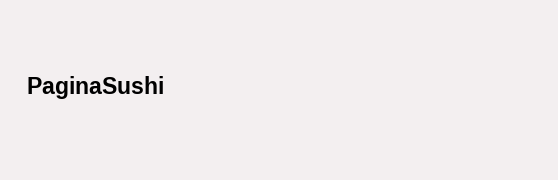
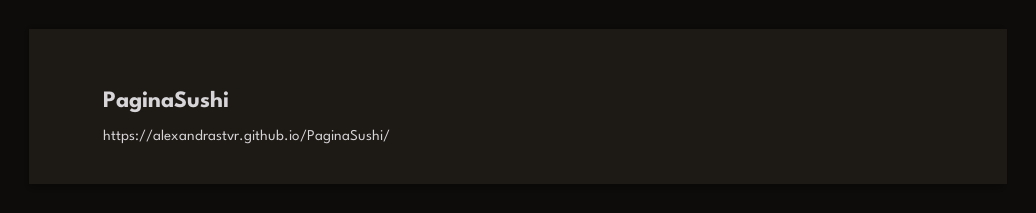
+ https://alexandrastvr.github.io/PaginaSushi/

